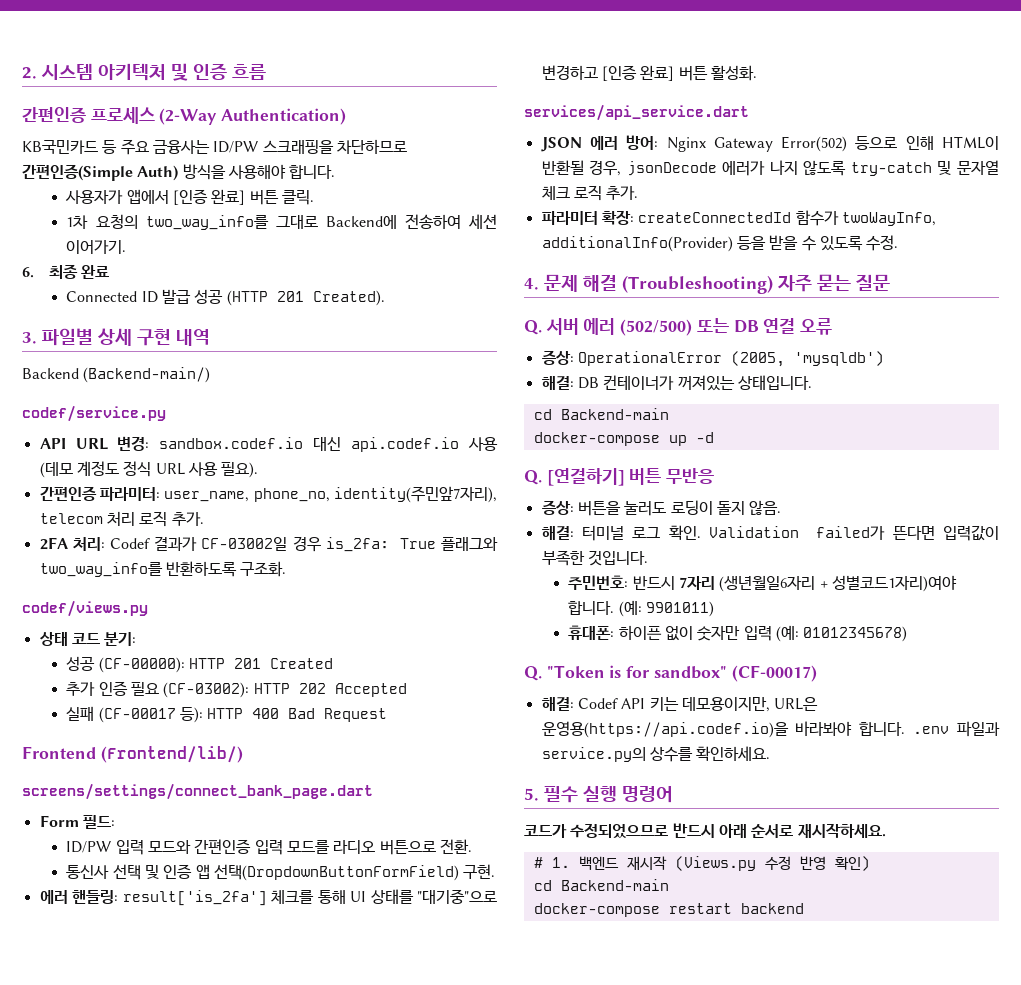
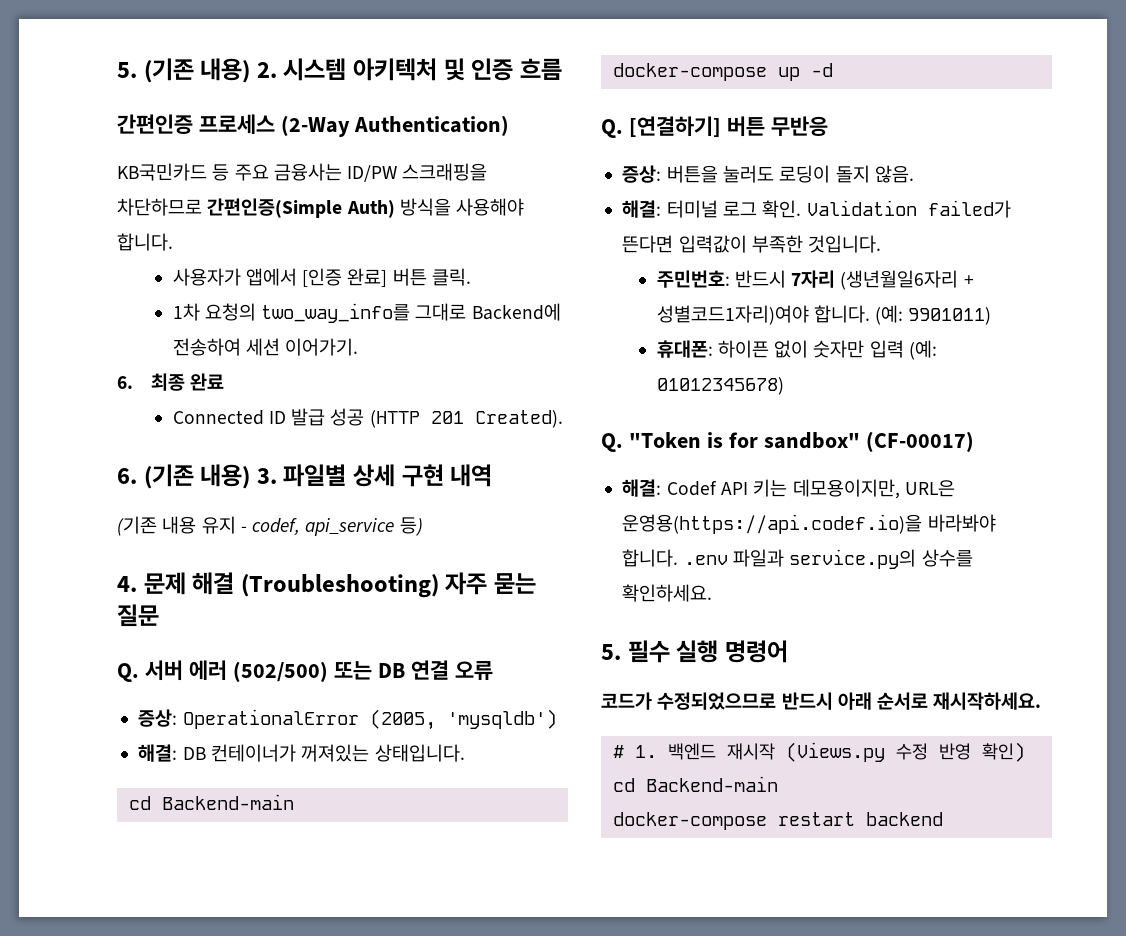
- 2. 시스템 아키텍처 및 인증 흐름
+ 5. (기존 내용) 2. 시스템 아키텍처 및 인증 흐름
- 3. 파일별 상세 구현 내역
+ 6. (기존 내용) 3. 파일별 상세 구현 내역
- Backend (Backend-main/)
- codef/service.py
- API URL 변경: sandbox.codef.io 대신 api.codef.io 사용 (데모 계정도 정식 URL 사용 필요).
- 간편인증 파라미터: user_name, phone_no, identity(주민앞7자리), telecom 처리 로직 추가.
- 2FA 처리: Codef 결과가 CF-03002일 경우 is_2fa: True 플래그와 two_way_info를 반환하도록 구조화.
- codef/views.py
- 상태 코드 분기:
- 성공 (CF-00000): HTTP 201 Created
- 추가 인증 필요 (CF-03002): HTTP 202 Accepted
- 실패 (CF-00017 등): HTTP 400 Bad Request
- Frontend (Frontend/lib/)
- screens/settings/connect_bank_page.dart
- Form 필드:
- ID/PW 입력 모드와 간편인증 입력 모드를 라디오 버튼으로 전환.
- 통신사 선택 및 인증 앱 선택(DropdownButtonFormField) 구현.
- 에러 핸들링: result['is_2fa'] 체크를 통해 UI 상태를 "대기중"으로 변경하고 [인증 완료] 버튼 활성화.
- services/api_service.dart
- JSON 에러 방어: Nginx Gateway Error(502) 등으로 인해 HTML이 반환될 경우, jsonDecode 에러가 나지 않도록 try-catch 및 문자열 체크 로직 추가.
- 파라미터 확장: createConnectedId 함수가 twoWayInfo, additionalInfo(Provider) 등을 받을 수 있도록 수정.
+ (기존 내용 유지 - codef, api_service 등)

